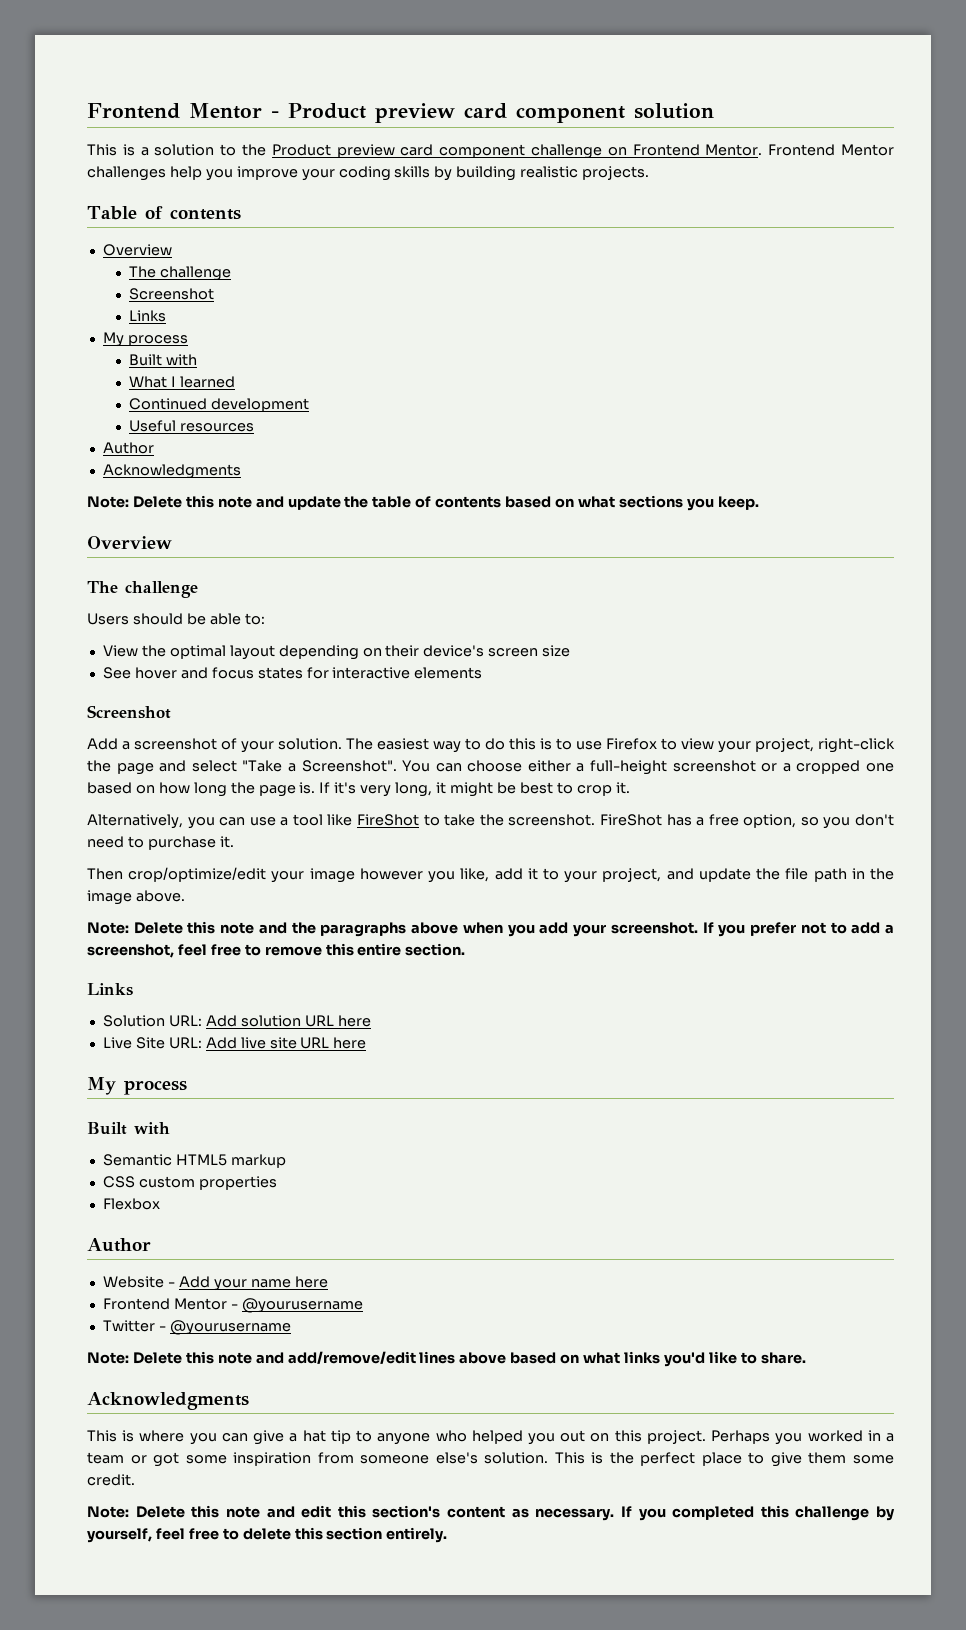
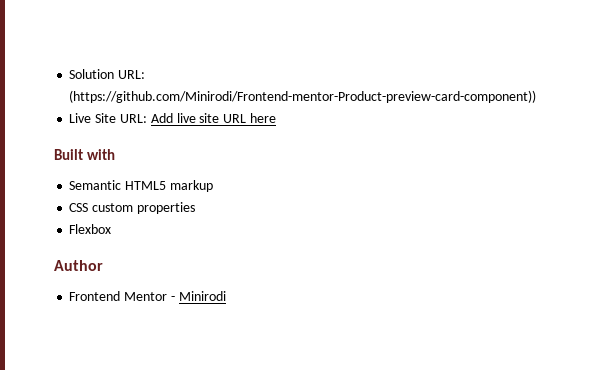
- Frontend Mentor - Product preview card component solution
- This is a solution to the Product preview card component challenge on Frontend Mentor. Frontend Mentor challenges help you improve your coding skills by building realistic projects.
- Table of contents
- Overview
- The challenge
- Screenshot
- Links
- My process
- Built with
- What I learned
- Continued development
- Useful resources
- Author
- Acknowledgments
- Note: Delete this note and update the table of contents based on what sections you keep.
- Overview
- The challenge
- Users should be able to:
- View the optimal layout depending on their device's screen size
- See hover and focus states for interactive elements
- Screenshot
- Add a screenshot of your solution. The easiest way to do this is to use Firefox to view your project, right-click the page and select "Take a Screenshot". You can choose either a full-height screenshot or a cropped one based on how long the page is. If it's very long, it might be best to crop it.
- Alternatively, you can use a tool like FireShot to take the screenshot. FireShot has a free option, so you don't need to purchase it.
- Then crop/optimize/edit your image however you like, add it to your project, and update the file path in the image above.
- Note: Delete this note and the paragraphs above when you add your screenshot. If you prefer not to add a screenshot, feel free to remove this entire section.
- Links
- Solution URL: Add solution URL here
+ Solution URL: (https://github.com/Minirodi/Frontend-mentor-Product-preview-card-component))
  Live Site URL: Add live site URL here
- My process
- Website - Add your name here
- Frontend Mentor - @yourusername
- Twitter - @yourusername
- Note: Delete this note and add/remove/edit lines above based on what links you'd like to share.
- Acknowledgments
- This is where you can give a hat tip to anyone who helped you out on this project. Perhaps you worked in a team or got some inspiration from someone else's solution. This is the perfect place to give them some credit.
- Note: Delete this note and edit this section's content as necessary. If you completed this challenge by yourself, feel free to delete this section entirely.
+ Frontend Mentor - Minirodi

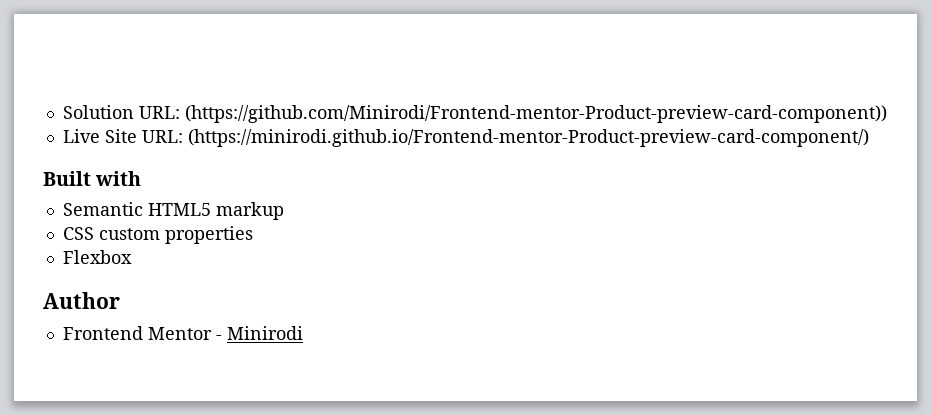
- Live Site URL: Add live site URL here
+ Live Site URL: (https://minirodi.github.io/Frontend-mentor-Product-preview-card-component/)

